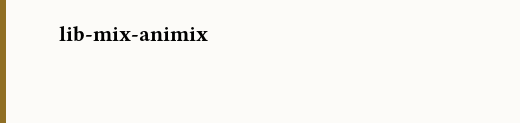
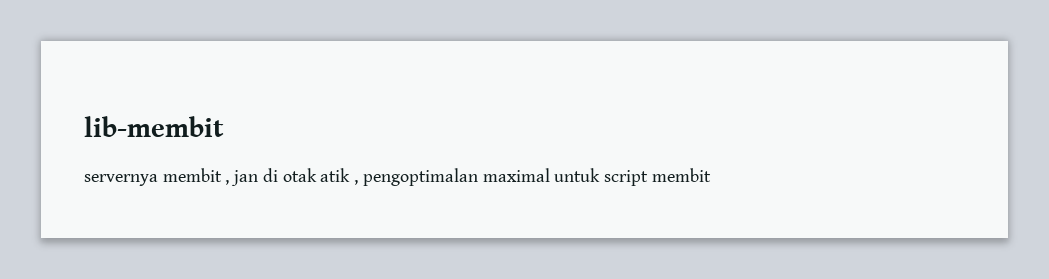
- lib-mix-animix
+ lib-membit
+ servernya membit , jan di otak atik , pengoptimalan maximal untuk script membit

